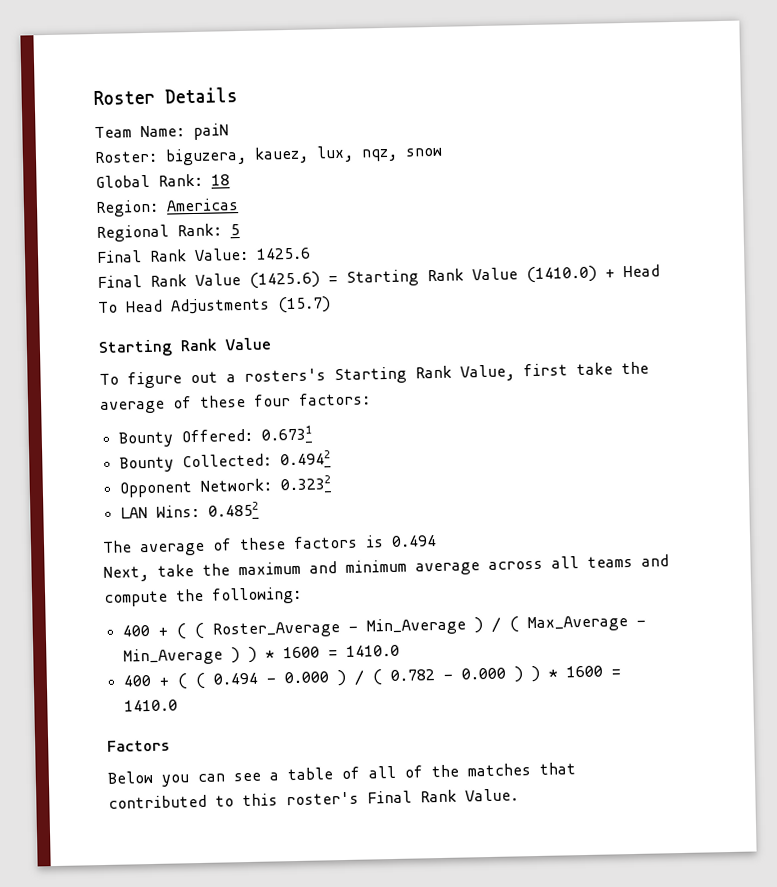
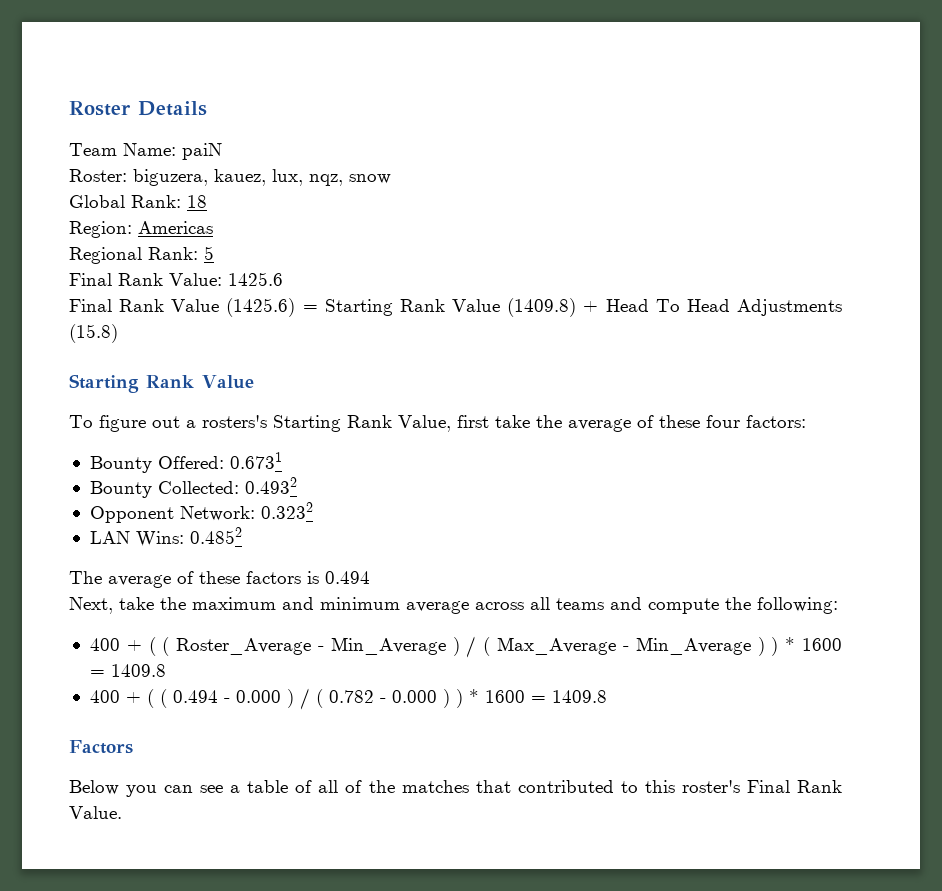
- Final Rank Value (1425.6) = Starting Rank Value (1410.0) + Head To Head Adjustments (15.7)
+ Final Rank Value (1425.6) = Starting Rank Value (1409.8) + Head To Head Adjustments (15.8)
- Bounty Collected: 0.4942
+ Bounty Collected: 0.4932
- 400 + ( ( Roster_Average - Min_Average ) / ( Max_Average - Min_Average ) ) * 1600 = 1410.0
+ 400 + ( ( Roster_Average - Min_Average ) / ( Max_Average - Min_Average ) ) * 1600 = 1409.8
- 400 + ( ( 0.494 - 0.000 ) / ( 0.782 - 0.000 ) ) * 1600 = 1410.0
+ 400 + ( ( 0.494 - 0.000 ) / ( 0.782 - 0.000 ) ) * 1600 = 1409.8

